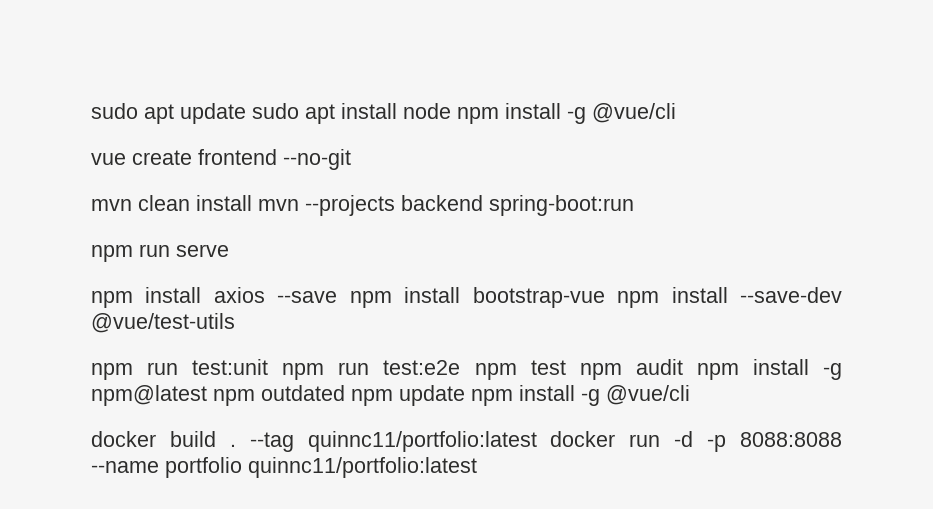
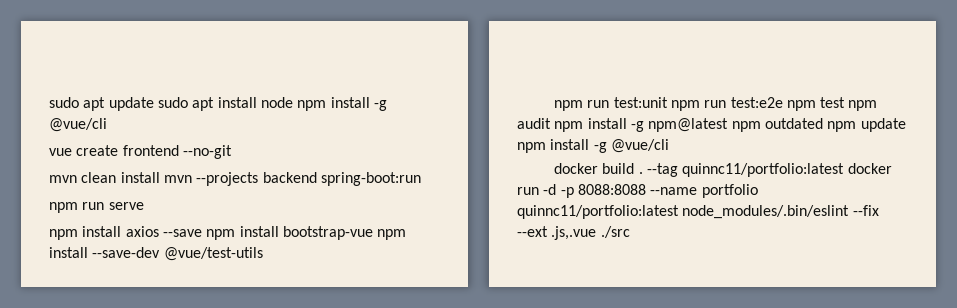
- --tag quinnc11/portfolio:latest docker run -d -p 8088:8088 --name portfolio quinnc11/portfolio:latest
+ --tag quinnc11/portfolio:latest docker run -d -p 8088:8088 --name portfolio quinnc11/portfolio:latest node_modules/.bin/eslint --fix --ext .js,.vue ./src

